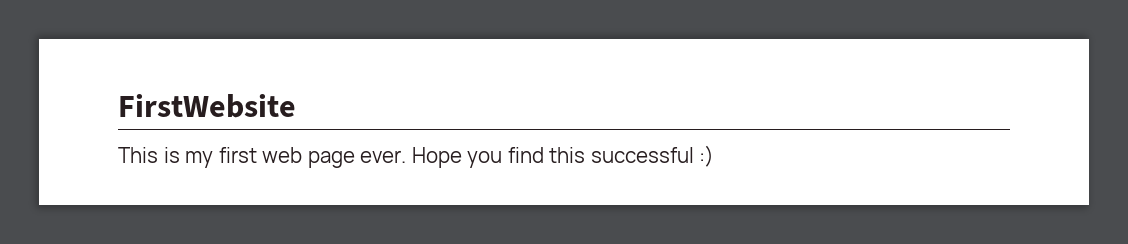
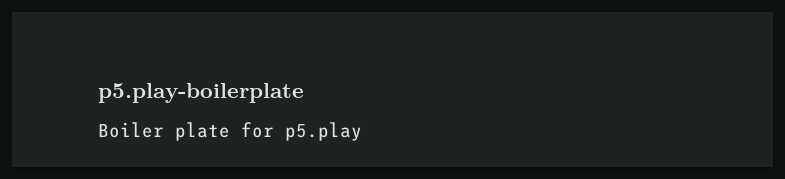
- FirstWebsite
- This is my first web page ever. Hope you find this successful :)
+ p5.play-boilerplate
+ Boiler plate for p5.play

